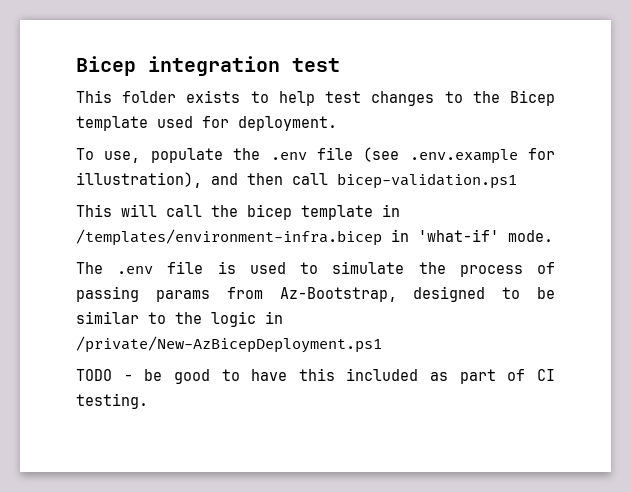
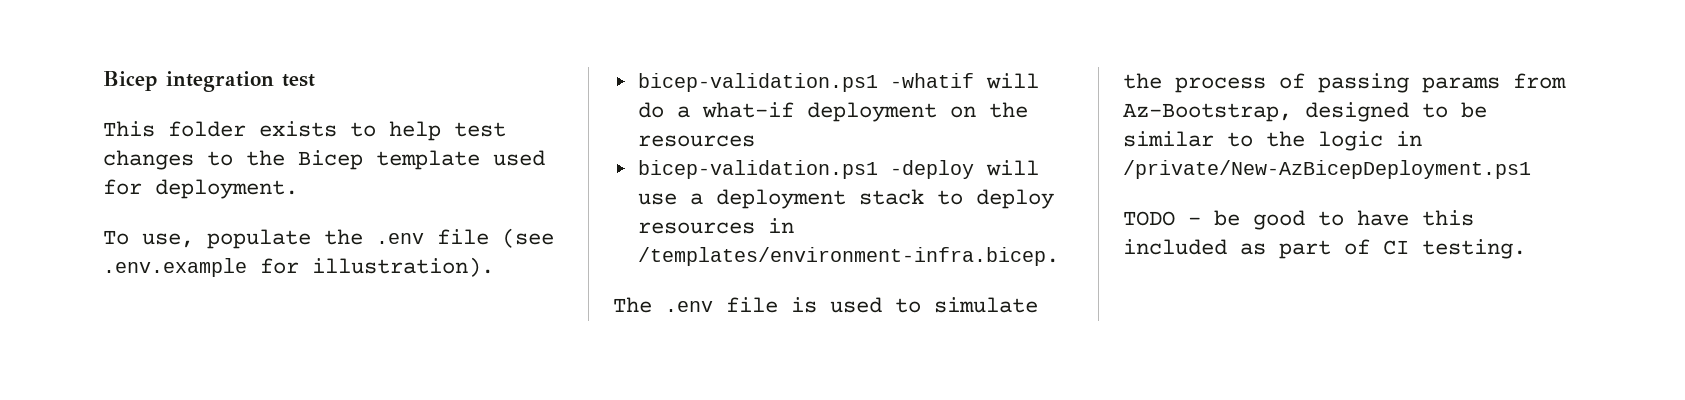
- To use, populate the .env file (see .env.example for illustration), and then call bicep-validation.ps1
- This will call the bicep template in /templates/environment-infra.bicep in 'what-if' mode.
+ To use, populate the .env file (see .env.example for illustration).
+ bicep-validation.ps1 -whatif will do a what-if deployment on the resources
+ bicep-validation.ps1 -deploy will use a deployment stack to deploy resources in /templates/environment-infra.bicep.

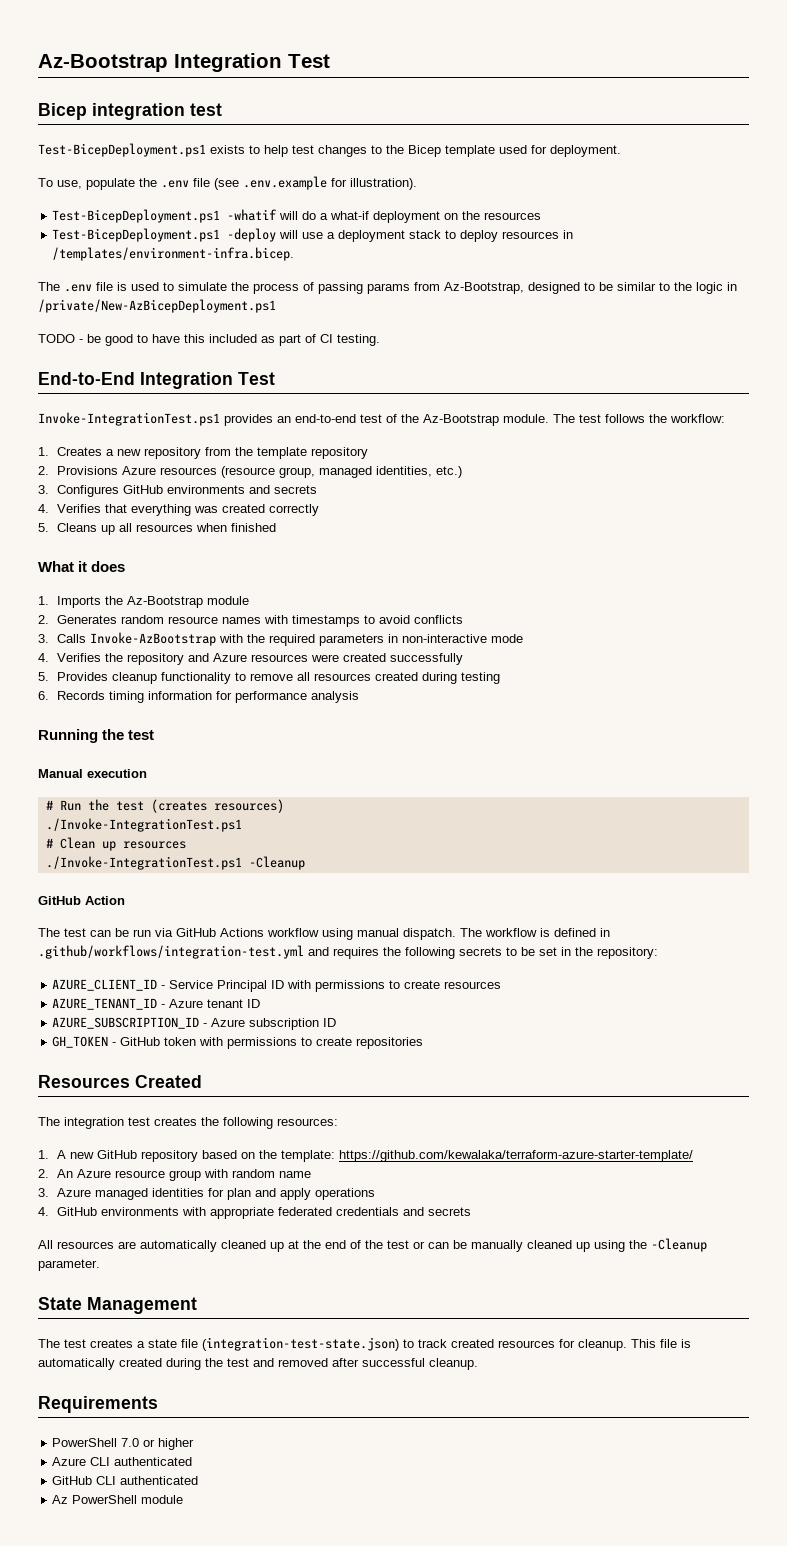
+ Az-Bootstrap Integration Test
- This folder exists to help test changes to the Bicep template used for deployment.
+ Test-BicepDeployment.ps1 exists to help test changes to the Bicep template used for deployment.
- bicep-validation.ps1 -whatif will do a what-if deployment on the resources
+ Test-BicepDeployment.ps1 -whatif will do a what-if deployment on the resources
- bicep-validation.ps1 -deploy will use a deployment stack to deploy resources in /templates/environment-infra.bicep.
+ Test-BicepDeployment.ps1 -deploy will use a deployment stack to deploy resources in /templates/environment-infra.bicep.
+ End-to-End Integration Test
+ Invoke-IntegrationTest.ps1 provides an end-to-end test of the Az-Bootstrap module. The test follows the workflow:
+ 1. Creates a new repository from the template repository
+ 2. Provisions Azure resources (resource group, managed identities, etc.)
+ 3. Configures GitHub environments and secrets
+ 4. Verifies that everything was created correctly
+ 5. Cleans up all resources when finished
+ What it does
+ 1. Imports the Az-Bootstrap module
+ 2. Generates random resource names with timestamps to avoid conflicts
+ 3. Calls Invoke-AzBootstrap with the required parameters in non-interactive mode
+ 4. Verifies the repository and Azure resources were created successfully
+ 5. Provides cleanup functionality to remove all resources created during testing
+ 6. Records timing information for performance analysis
+ Running the test
+ Manual execution
+ # Run the test (creates resources)
+ ./Invoke-IntegrationTest.ps1
+ # Clean up resources
+ ./Invoke-IntegrationTest.ps1 -Cleanup
+ GitHub Action
+ The test can be run via GitHub Actions workflow using manual dispatch. The workflow is defined in .github/workflows/integration-test.yml and requires the following secrets to be set in the repository:
+ AZURE_CLIENT_ID - Service Principal ID with permissions to create resources
+ AZURE_TENANT_ID - Azure tenant ID
+ AZURE_SUBSCRIPTION_ID - Azure subscription ID
+ GH_TOKEN - GitHub token with permissions to create repositories
+ Resources Created
+ The integration test creates the following resources:
+ 1. A new GitHub repository based on the template: https://github.com/kewalaka/terraform-azure-starter-template/
+ 2. An Azure resource group with random name
+ 3. Azure managed identities for plan and apply operations
+ 4. GitHub environments with appropriate federated credentials and secrets
+ All resources are automatically cleaned up at the end of the test or can be manually cleaned up using the -Cleanup parameter.
+ State Management
+ The test creates a state file (integration-test-state.json) to track created resources for cleanup. This file is automatically created during the test and removed after successful cleanup.
+ Requirements
+ PowerShell 7.0 or higher
+ Azure CLI authenticated
+ GitHub CLI authenticated
+ Az PowerShell module

